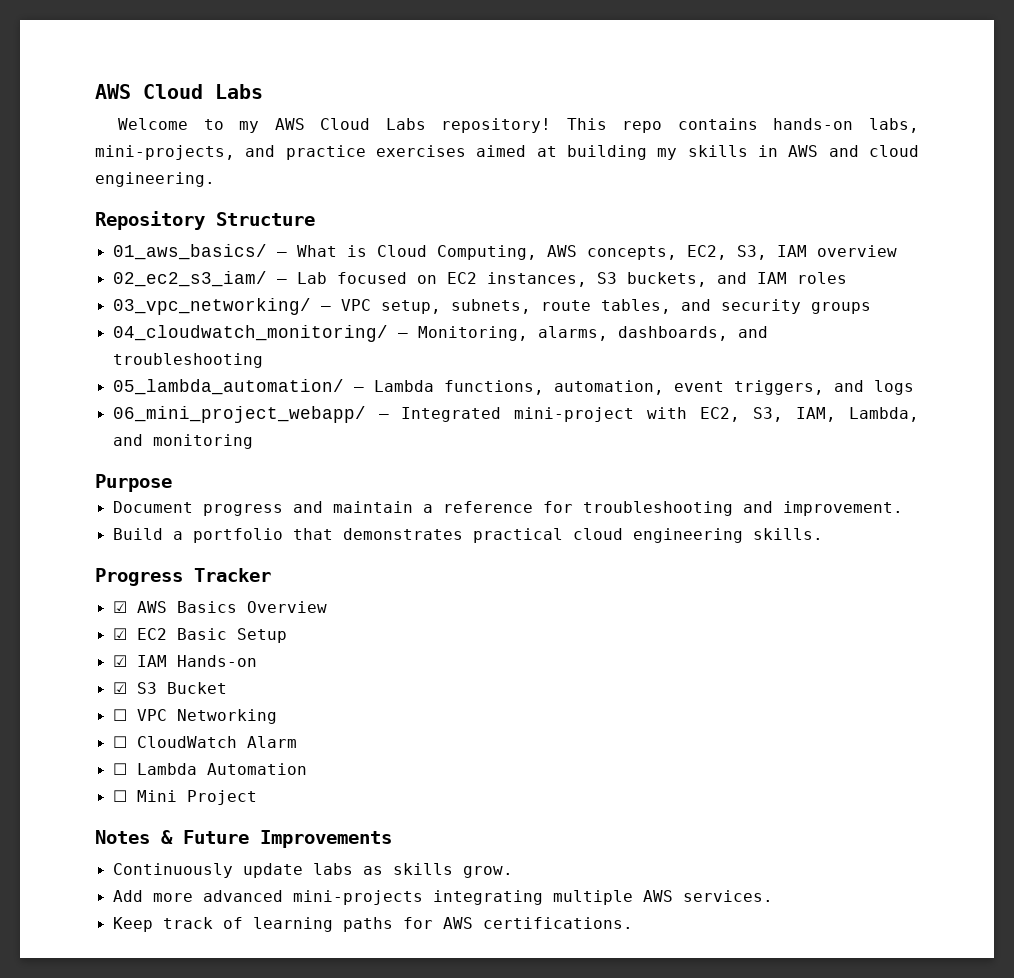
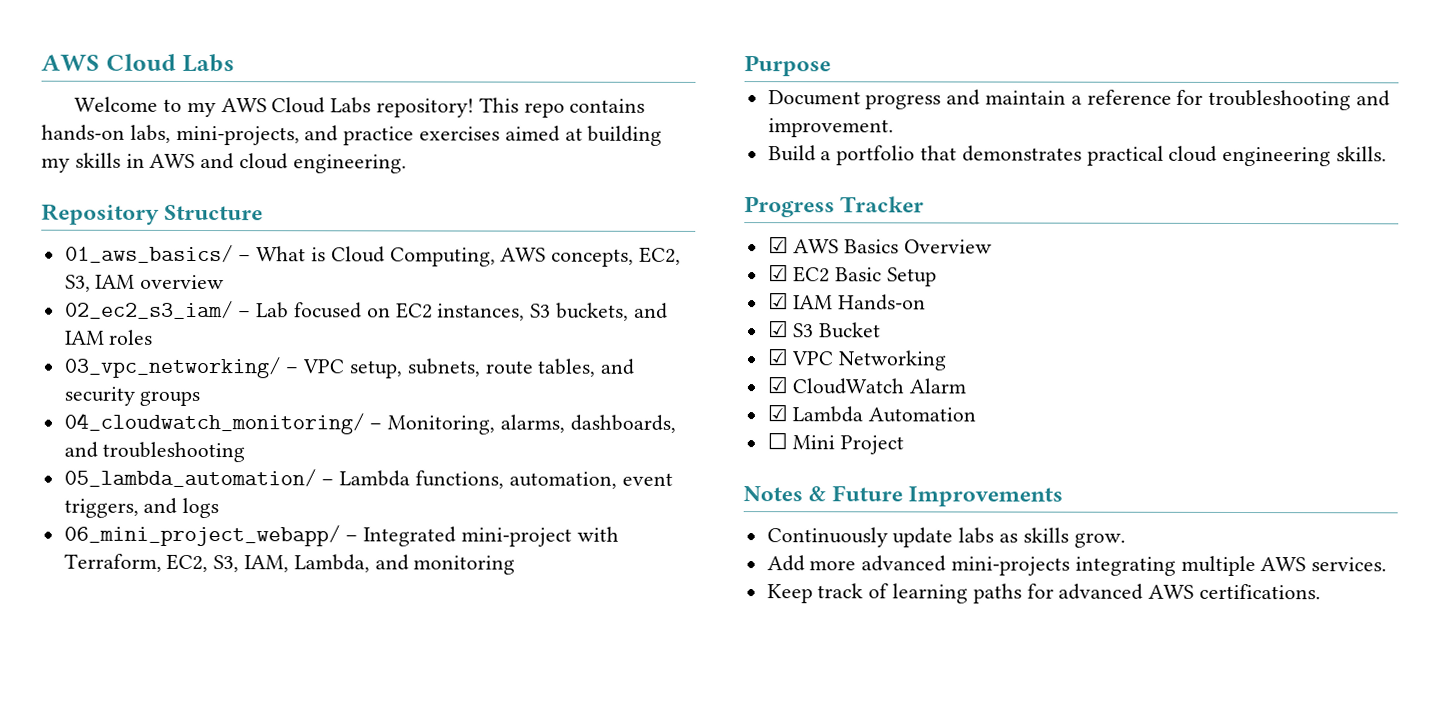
- 06_mini_project_webapp/ – Integrated mini-project with EC2, S3, IAM, Lambda, and monitoring
+ 06_mini_project_webapp/ – Integrated mini-project with Terraform, EC2, S3, IAM, Lambda, and monitoring
- ☐ VPC Networking
+ ☑ VPC Networking
- ☐ CloudWatch Alarm
+ ☑ CloudWatch Alarm
- ☐ Lambda Automation
+ ☑ Lambda Automation
- Keep track of learning paths for AWS certifications.
+ Keep track of learning paths for advanced AWS certifications.

